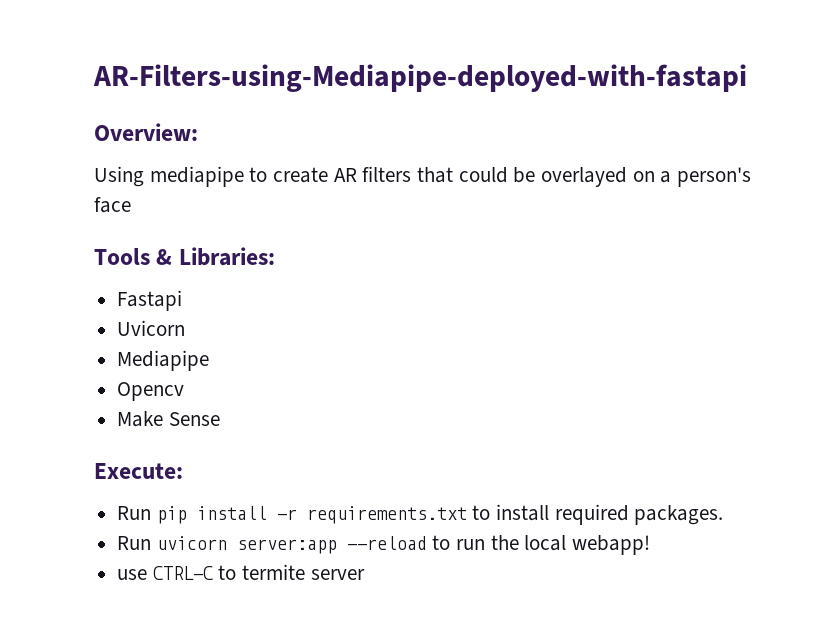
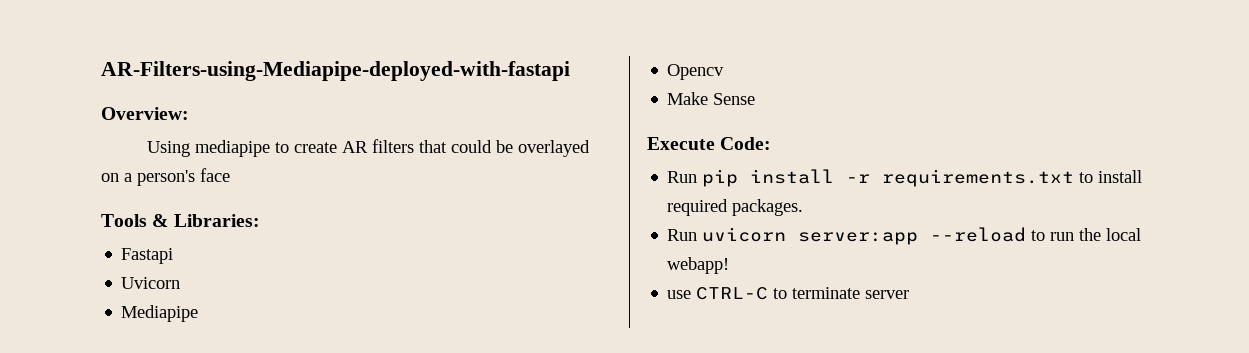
- Execute:
+ Execute Code:
- use CTRL-C to termite server
+ use CTRL-C to terminate server

